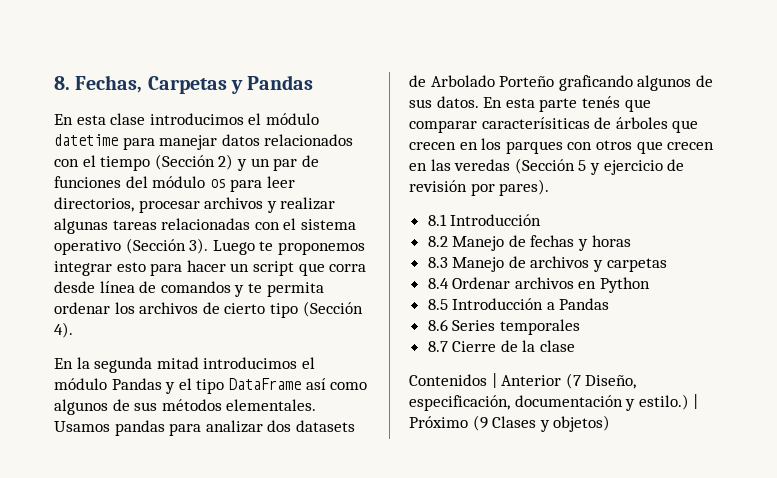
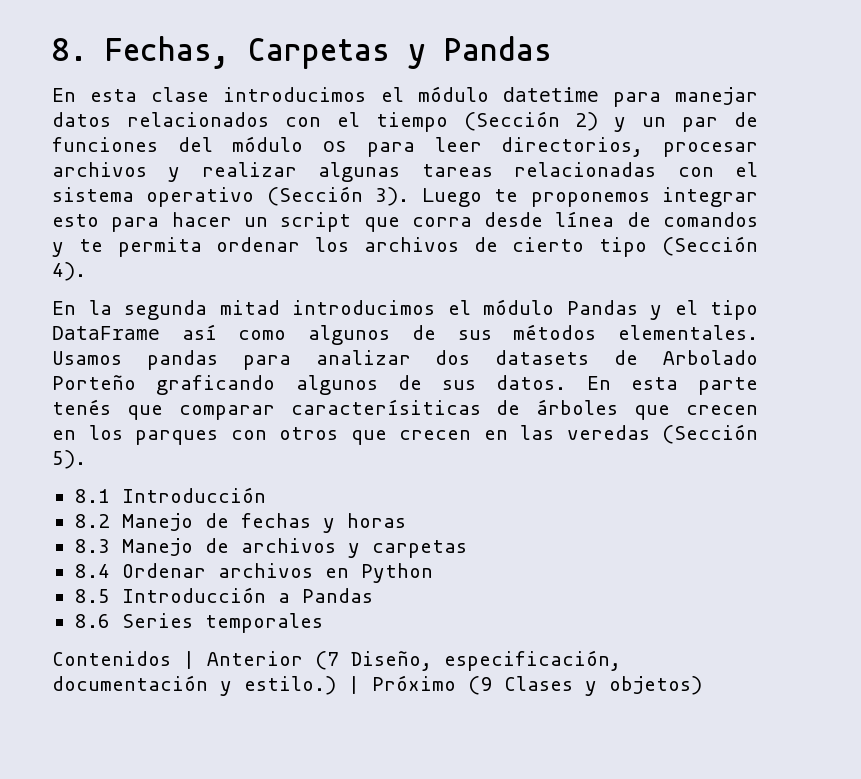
- En esta parte tenés que comparar caracterísiticas de árboles que crecen en los parques con otros que crecen en las veredas (Sección 5 y ejercicio de revisión por pares).
+ En esta parte tenés que comparar caracterísiticas de árboles que crecen en los parques con otros que crecen en las veredas (Sección 5).
- 8.7 Cierre de la clase

